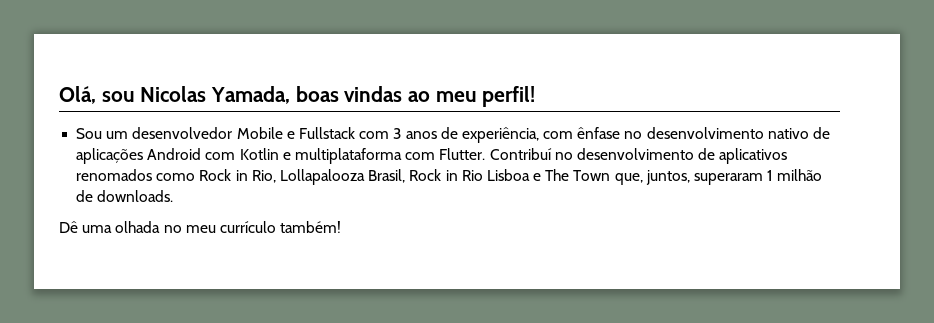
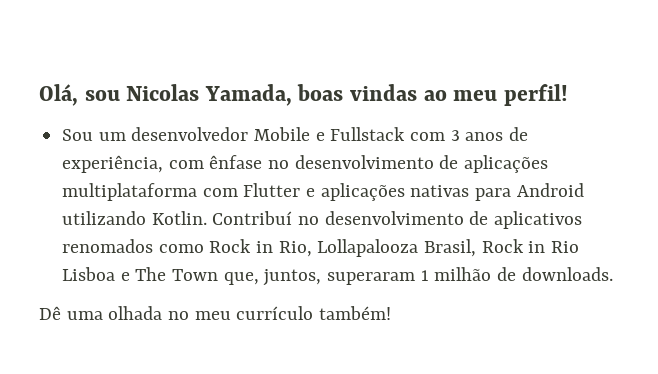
- Sou um desenvolvedor Mobile e Fullstack com 3 anos de experiência, com ênfase no desenvolvimento nativo de aplicações Android com Kotlin e multiplataforma com Flutter.
+ Sou um desenvolvedor Mobile e Fullstack com 3 anos de experiência, com ênfase no desenvolvimento de aplicações multiplataforma com Flutter e aplicações nativas para Android utilizando Kotlin.

